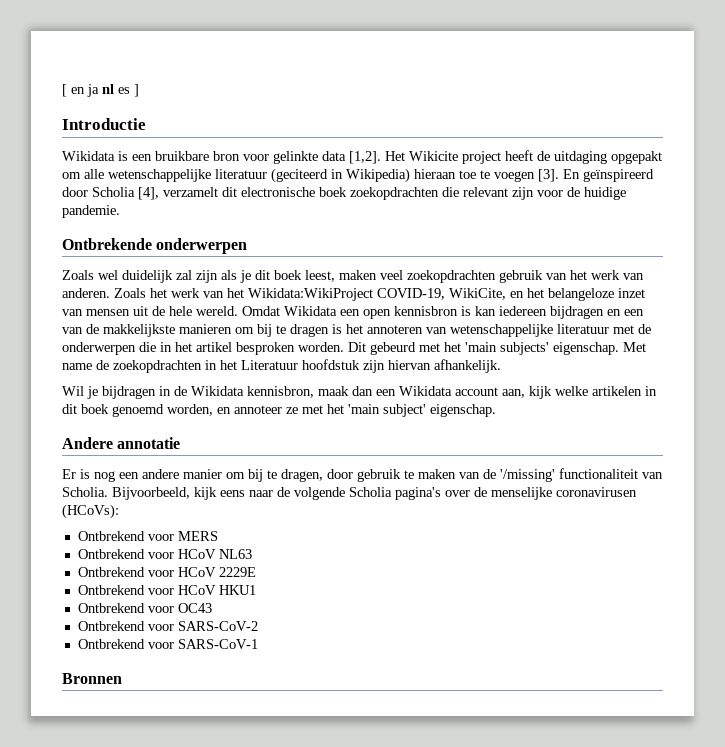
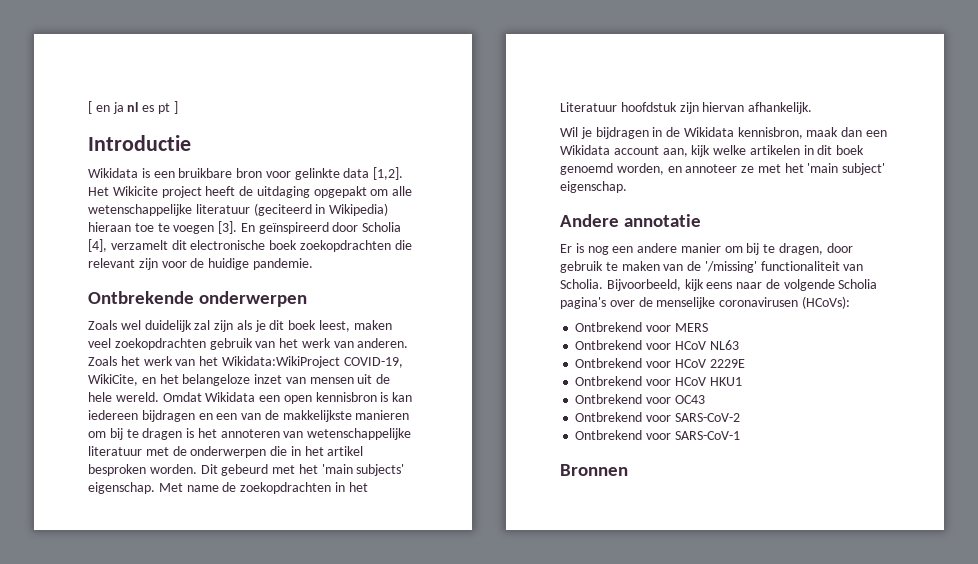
- [ en ja nl es ]
+ [ en ja nl es pt ]

